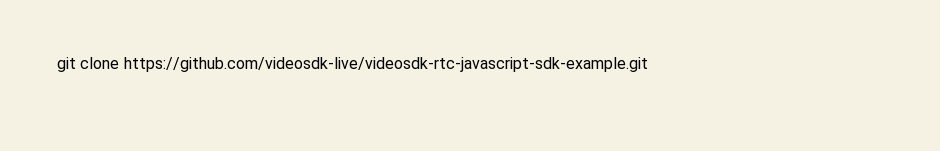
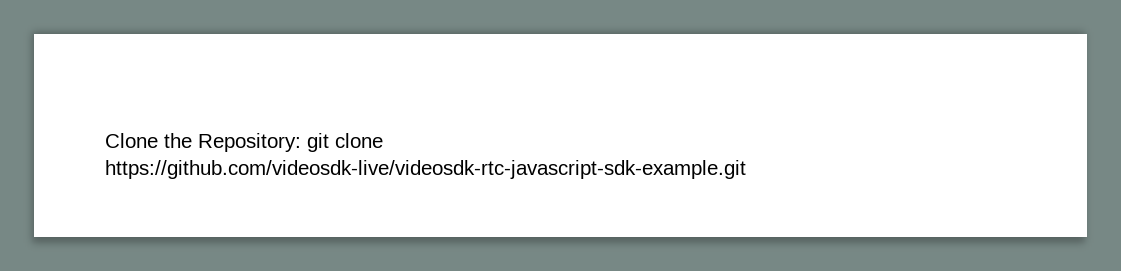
- git clone https://github.com/videosdk-live/videosdk-rtc-javascript-sdk-example.git
+ Clone the Repository: git clone https://github.com/videosdk-live/videosdk-rtc-javascript-sdk-example.git

